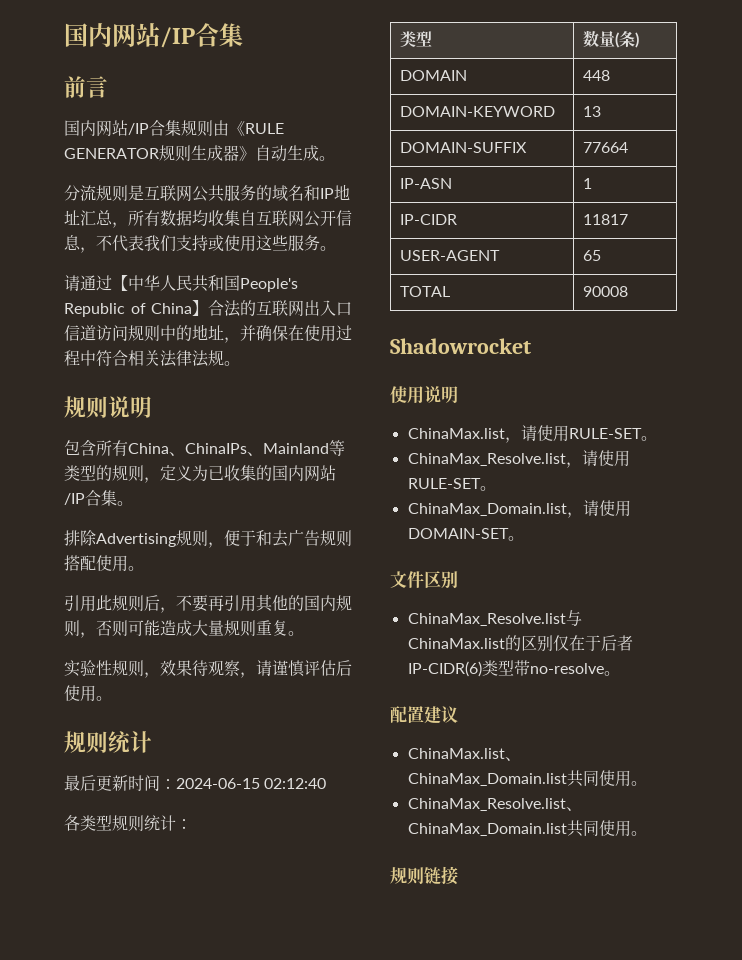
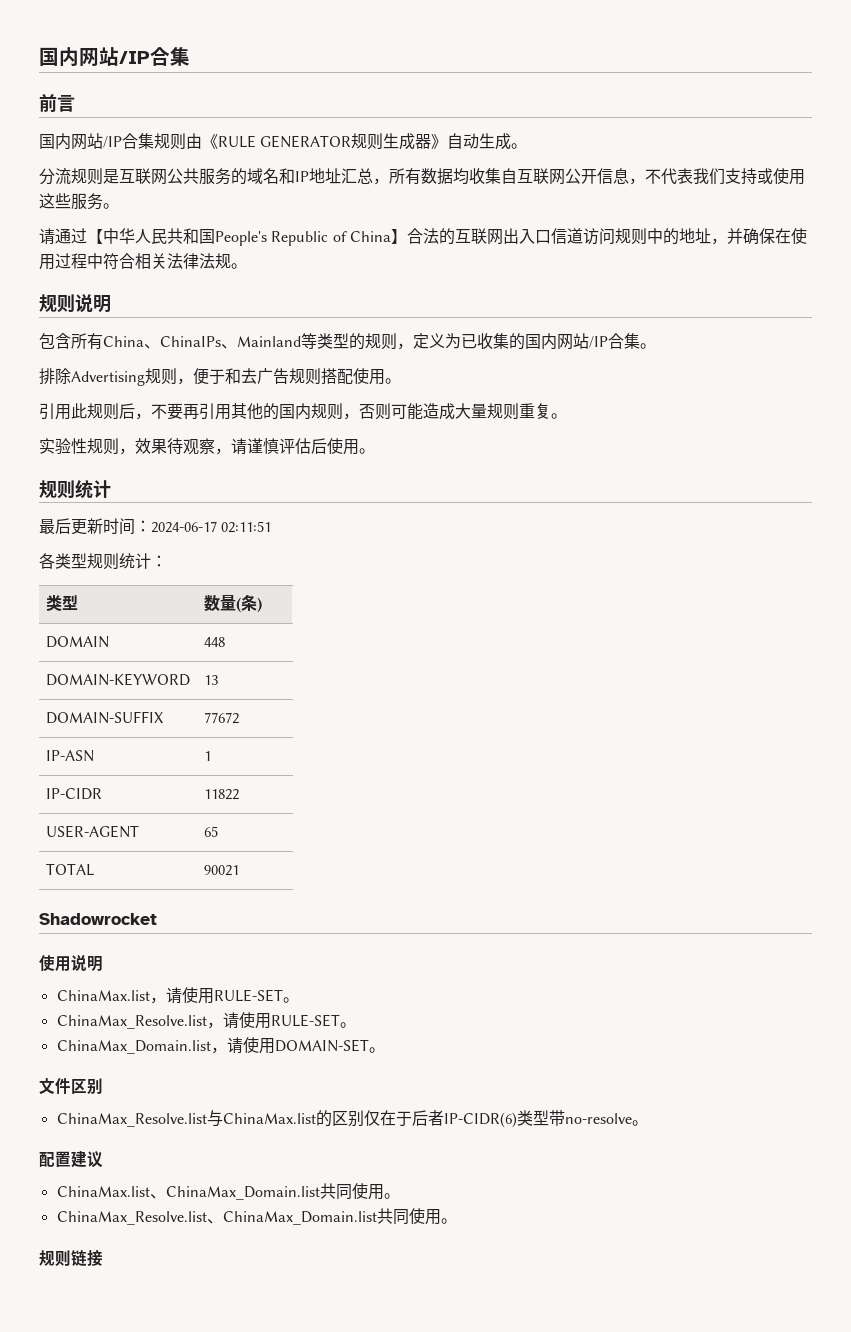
- 最后更新时间：2024-06-15 02:12:40
+ 最后更新时间：2024-06-17 02:11:51
- DOMAIN-SUFFIX | 77664
+ DOMAIN-SUFFIX | 77672
- IP-CIDR | 11817
+ IP-CIDR | 11822
- TOTAL | 90008
+ TOTAL | 90021

